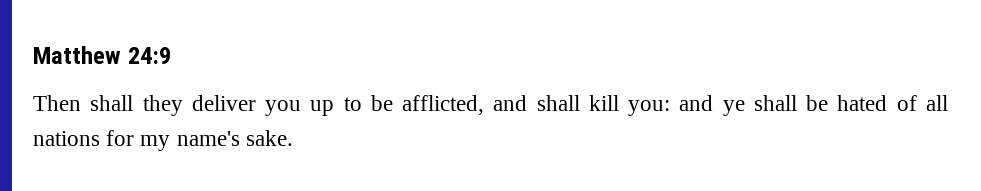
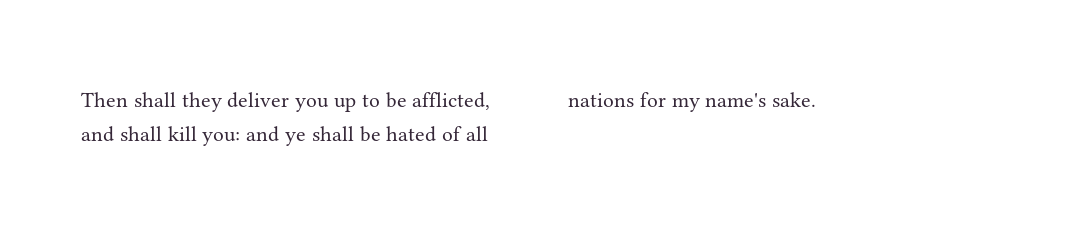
- Matthew 24:9

